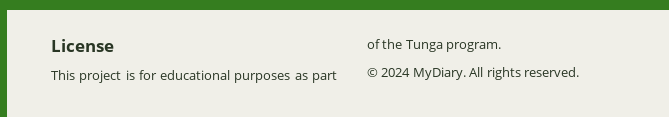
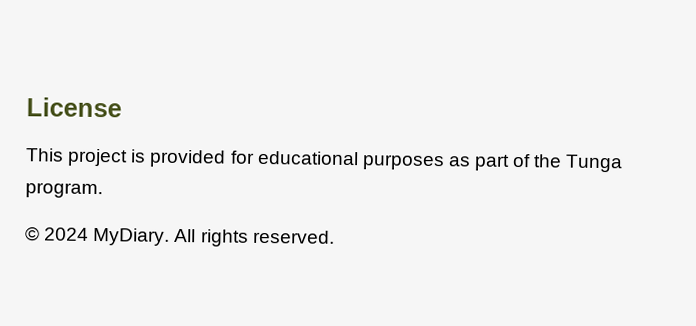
- This project is for educational purposes as part of the Tunga program.
+ This project is provided for educational purposes as part of the Tunga program.

